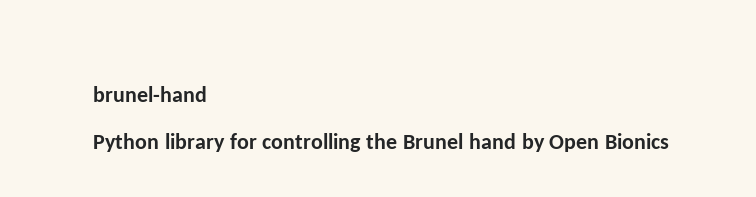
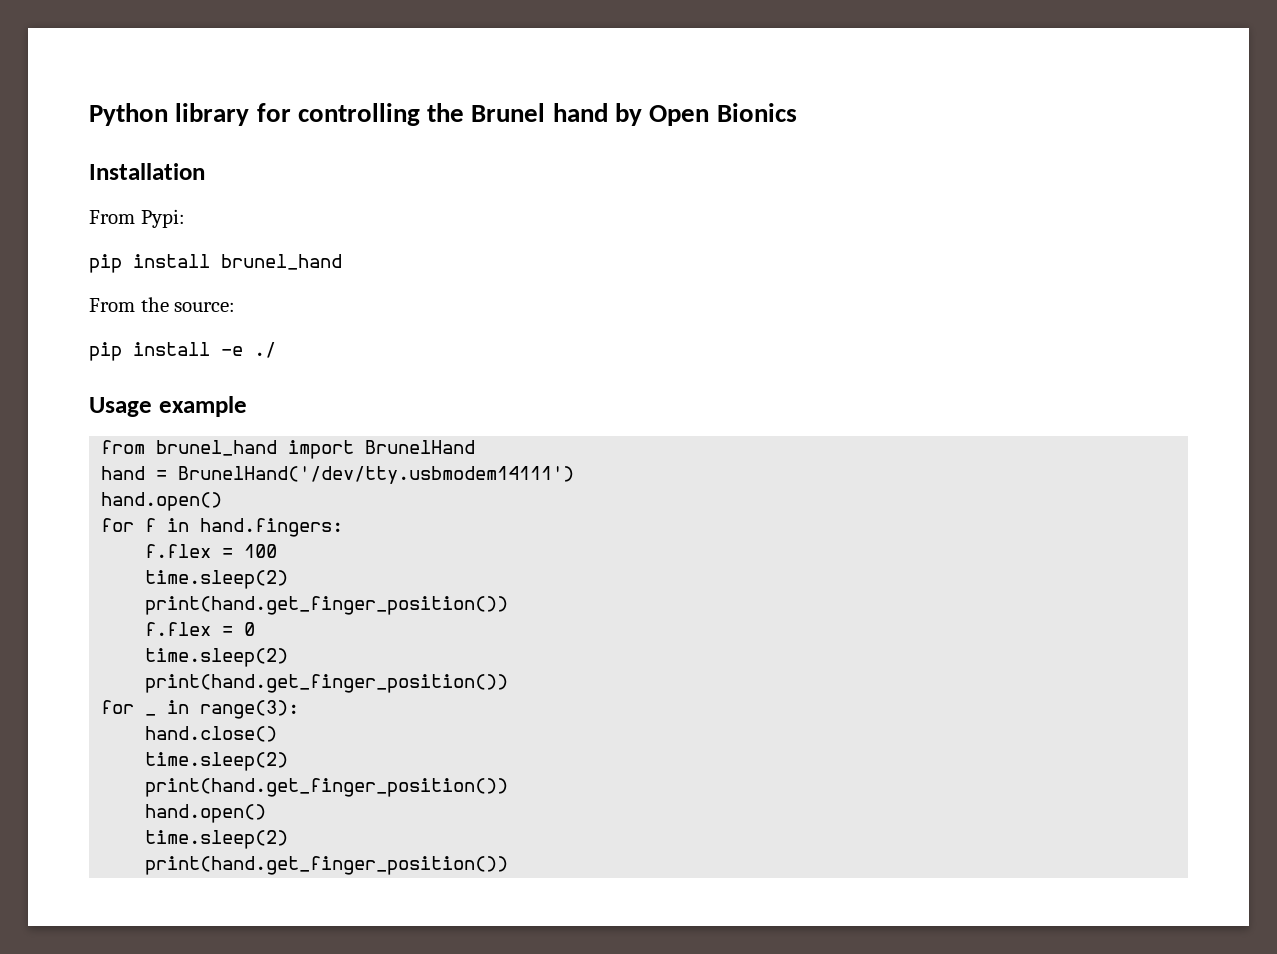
- brunel-hand
+ Installation
+ From Pypi:
+ pip install brunel_hand
+ From the source:
+ pip install -e ./
+ Usage example
+ from brunel_hand import BrunelHand
+ hand = BrunelHand('/dev/tty.usbmodem14111')
+ hand.open()
+ for f in hand.fingers:
+ f.flex = 100
+ time.sleep(2)
+ print(hand.get_finger_position())
+ f.flex = 0
+ time.sleep(2)
+ print(hand.get_finger_position())
+ for _ in range(3):
+ hand.close()
+ time.sleep(2)
+ print(hand.get_finger_position())
+ hand.open()
+ time.sleep(2)
+ print(hand.get_finger_position())

